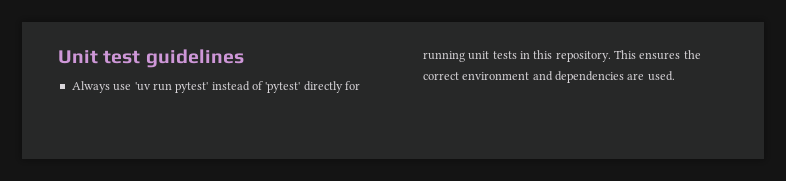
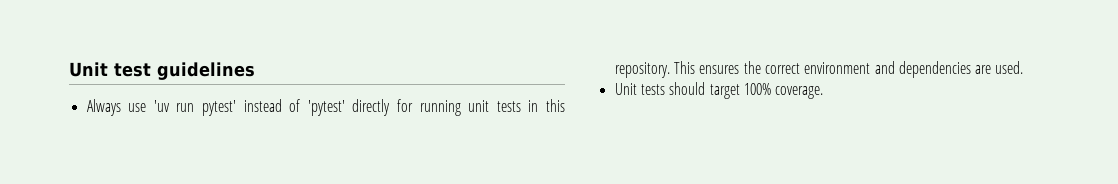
+ Unit tests should target 100% coverage.

